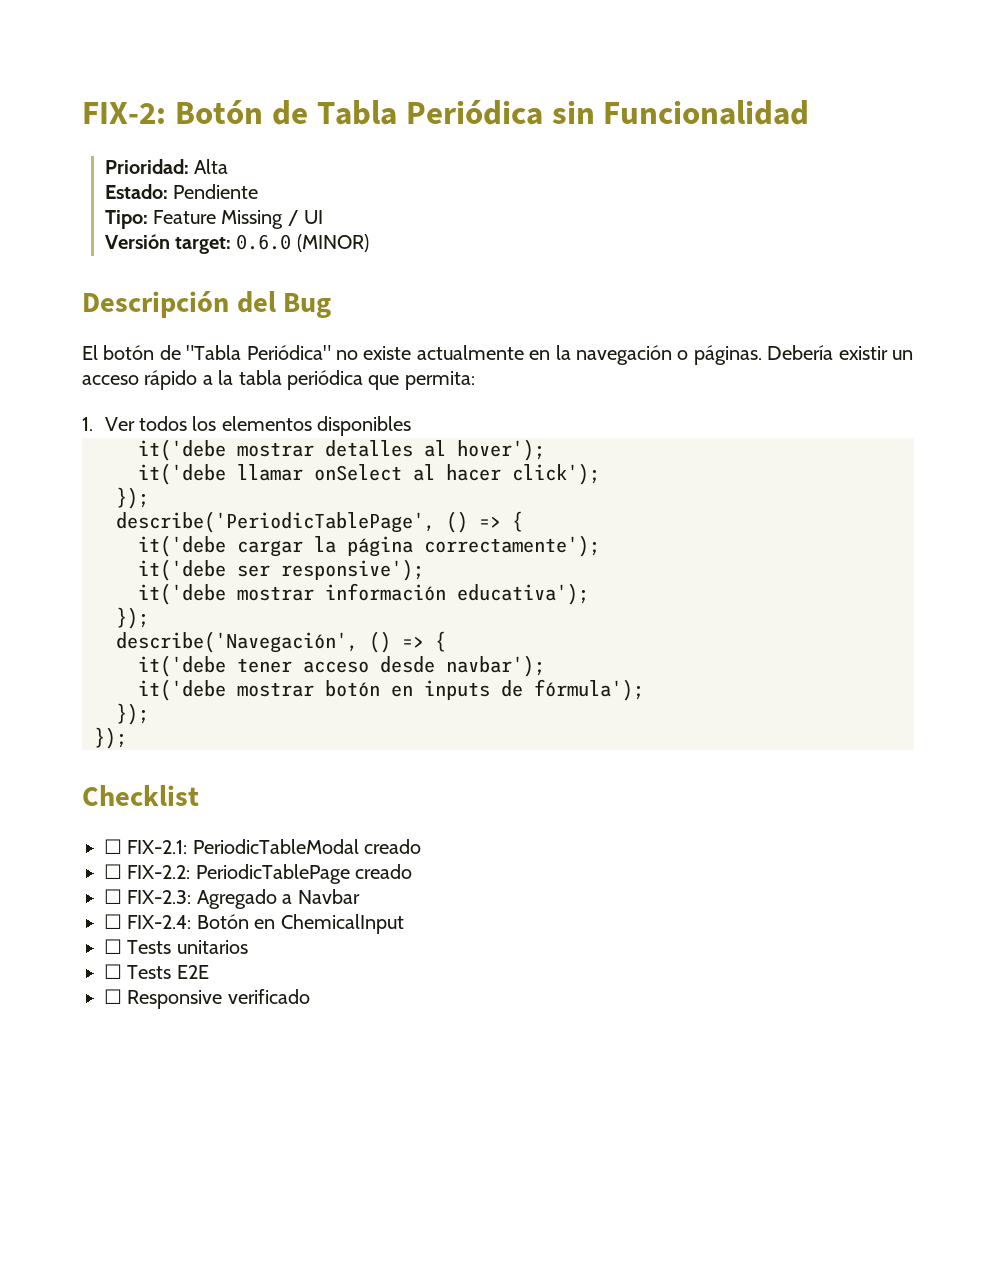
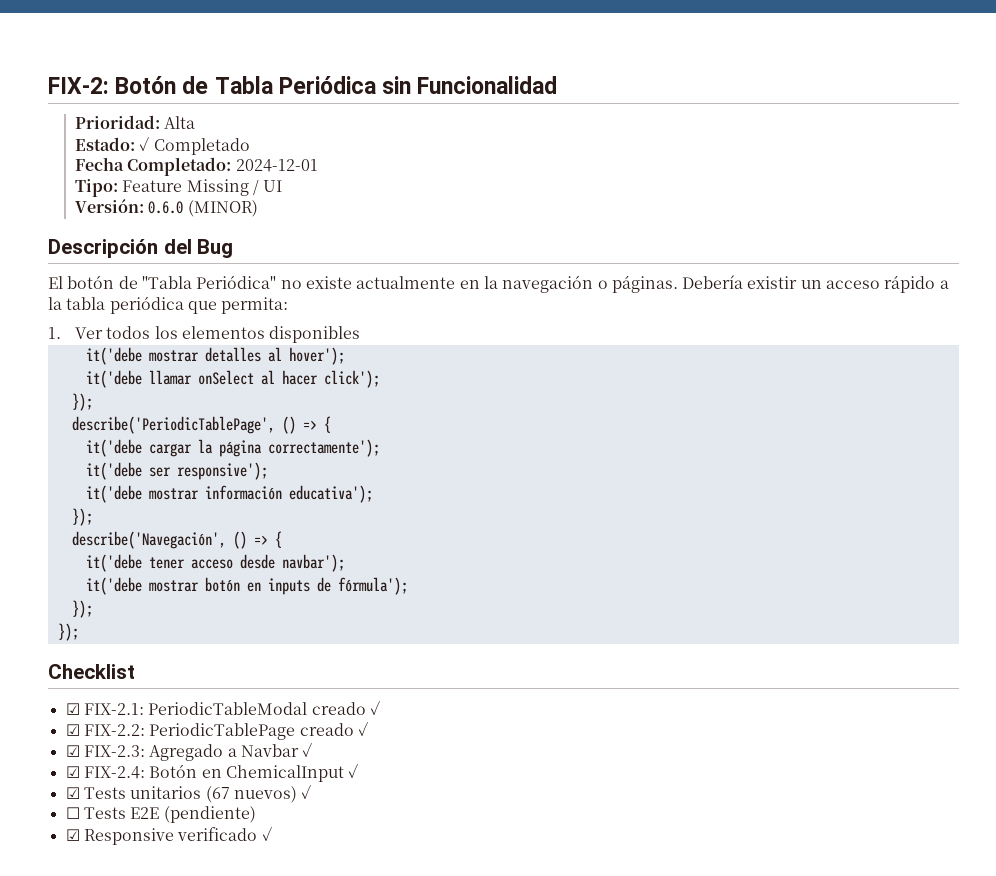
- Estado: Pendiente
+ Estado: ✓ Completado
+ Fecha Completado: 2024-12-01
- Versión target: 0.6.0 (MINOR)
+ Versión: 0.6.0 (MINOR)
- ☐ FIX-2.1: PeriodicTableModal creado
- ☐ FIX-2.2: PeriodicTablePage creado
- ☐ FIX-2.3: Agregado a Navbar
- ☐ FIX-2.4: Botón en ChemicalInput
- ☐ Tests unitarios
+ ☑ FIX-2.1: PeriodicTableModal creado ✓
+ ☑ FIX-2.2: PeriodicTablePage creado ✓
+ ☑ FIX-2.3: Agregado a Navbar ✓
+ ☑ FIX-2.4: Botón en ChemicalInput ✓
+ ☑ Tests unitarios (67 nuevos) ✓
- ☐ Tests E2E
- ☐ Responsive verificado
+ ☐ Tests E2E (pendiente)
+ ☑ Responsive verificado ✓

